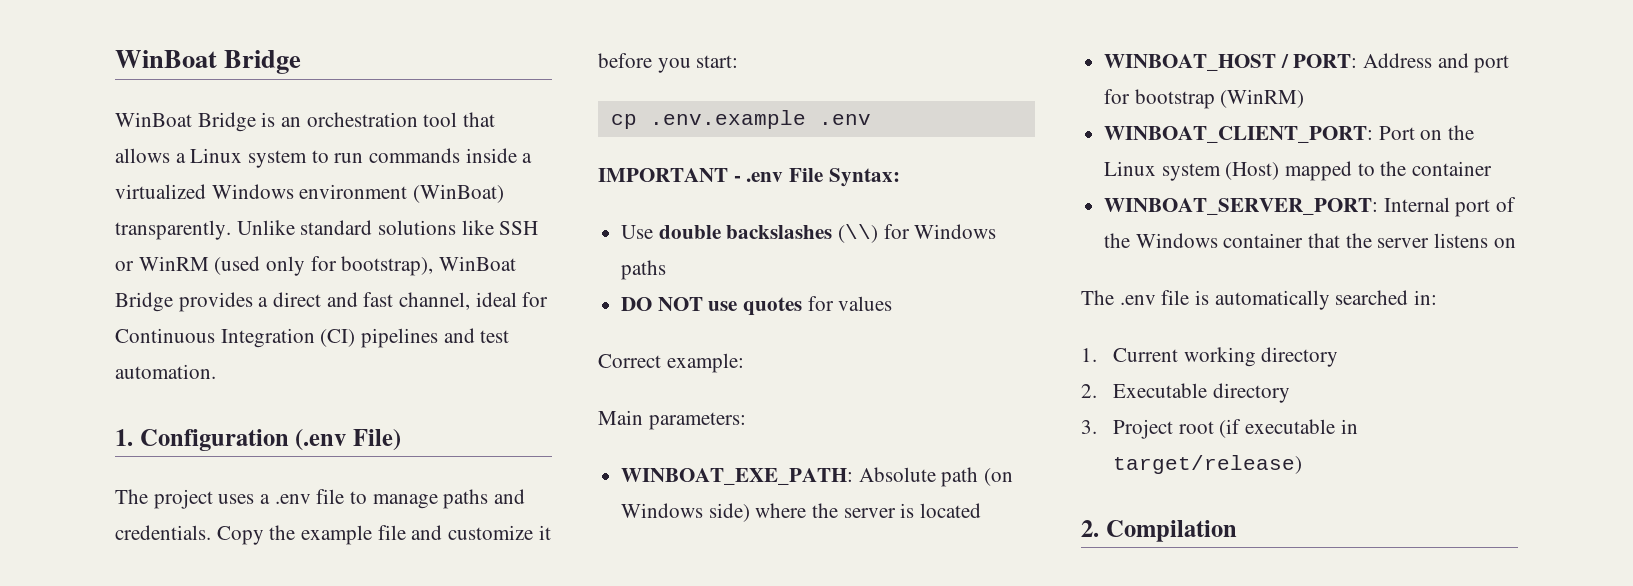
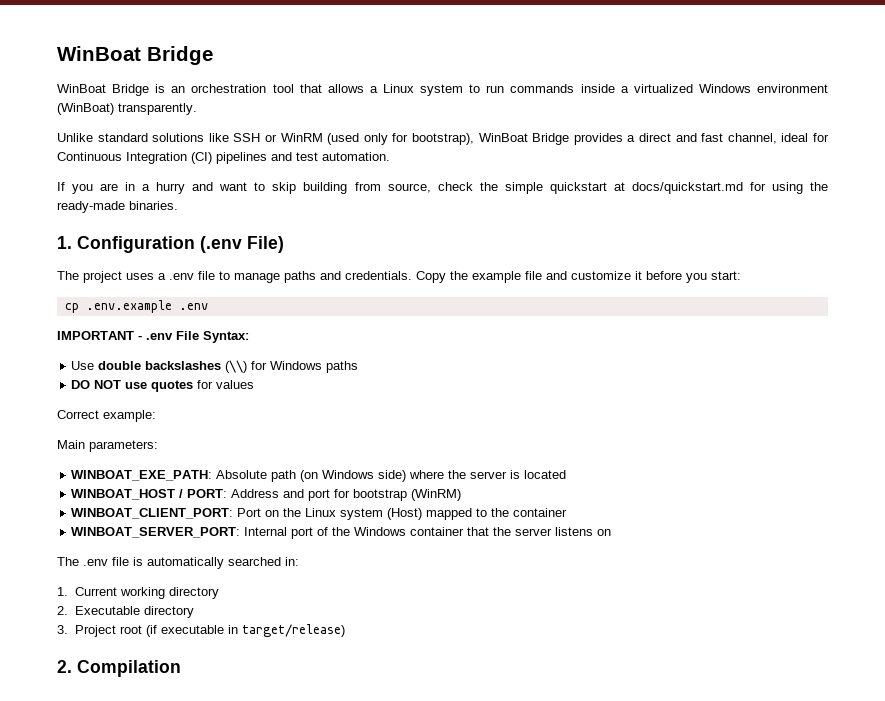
- WinBoat Bridge is an orchestration tool that allows a Linux system to run commands inside a virtualized Windows environment (WinBoat) transparently. Unlike standard solutions like SSH or WinRM (used only for bootstrap), WinBoat Bridge provides a direct and fast channel, ideal for Continuous Integration (CI) pipelines and test automation.
+ WinBoat Bridge is an orchestration tool that allows a Linux system to run commands inside a virtualized Windows environment (WinBoat) transparently.
+ Unlike standard solutions like SSH or WinRM (used only for bootstrap), WinBoat Bridge provides a direct and fast channel, ideal for Continuous Integration (CI) pipelines and test automation.
+ If you are in a hurry and want to skip building from source, check the simple quickstart at docs/quickstart.md for using the ready-made binaries.

